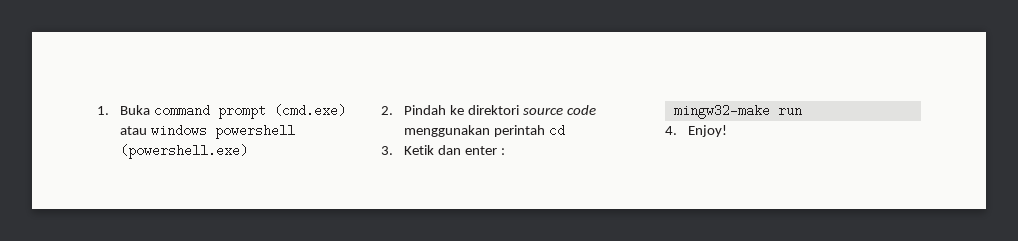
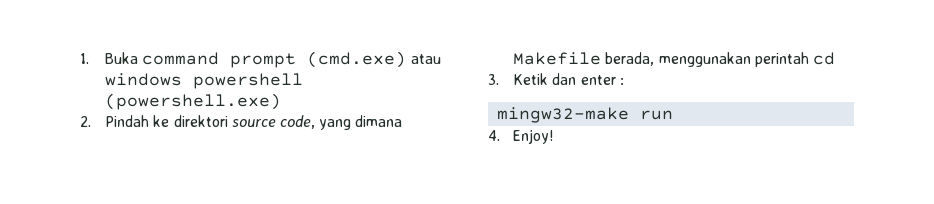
- 2. Pindah ke direktori source code menggunakan perintah cd
+ 2. Pindah ke direktori source code, yang dimana Makefile berada, menggunakan perintah cd

